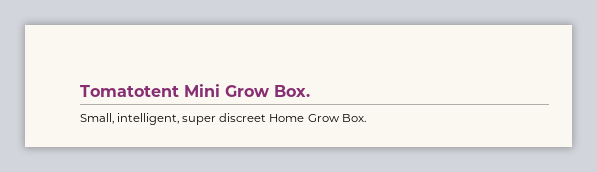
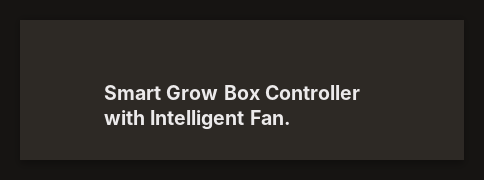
- Tomatotent Mini Grow Box.
- Small, intelligent, super discreet Home Grow Box.
+ Smart Grow Box Controller with Intelligent Fan.

